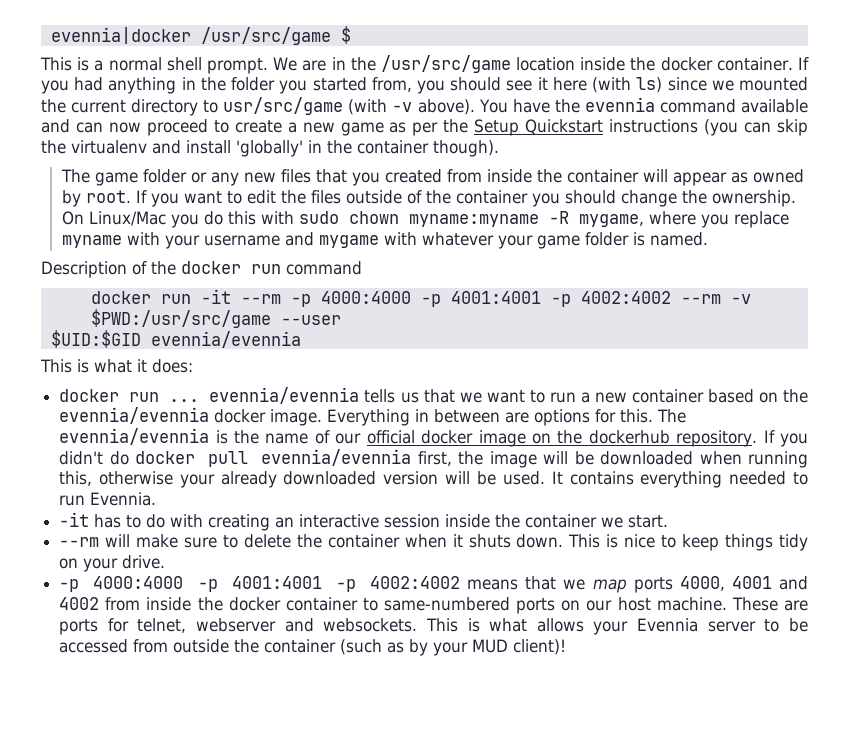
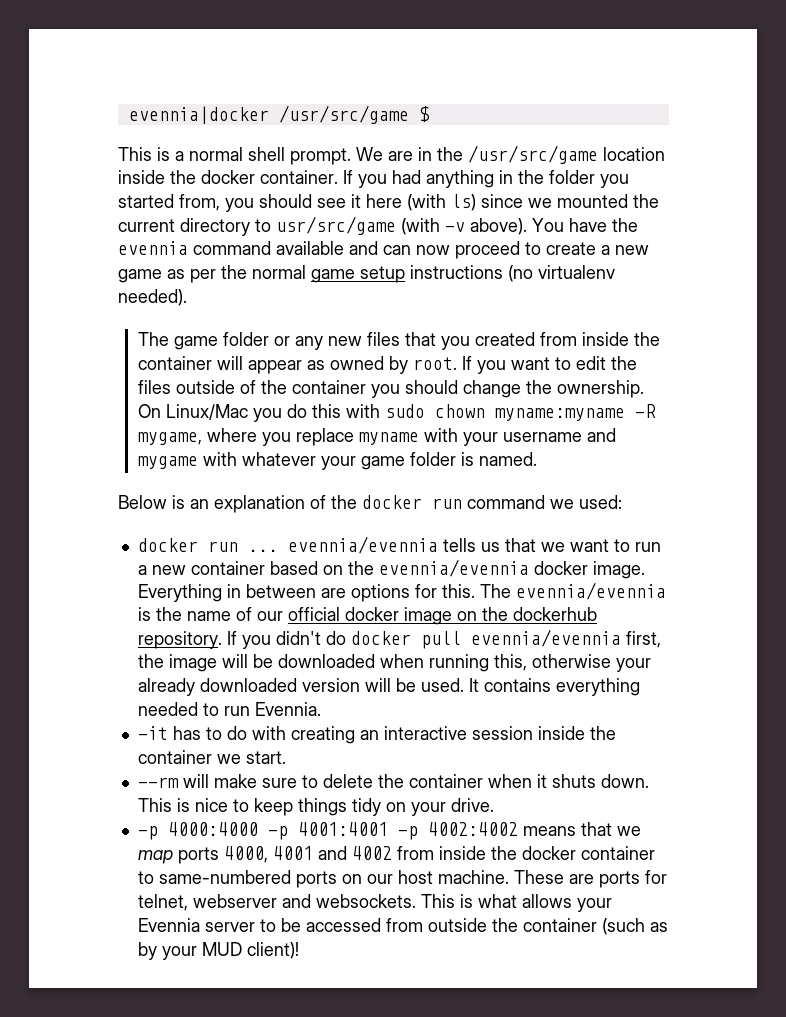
- You have the evennia command available and can now proceed to create a new game as per the Setup Quickstart instructions (you can skip the virtualenv and install 'globally' in the container though).
+ You have the evennia command available and can now proceed to create a new game as per the normal game setup instructions (no virtualenv needed).
- Description of the docker run command
- docker run -it --rm -p 4000:4000 -p 4001:4001 -p 4002:4002 --rm -v $PWD:/usr/src/game --user
- $UID:$GID evennia/evennia
- This is what it does:
+ Below is an explanation of the docker run command we used:

